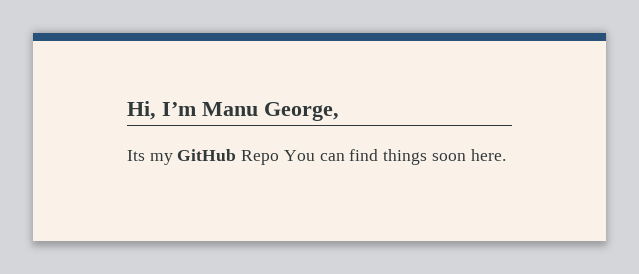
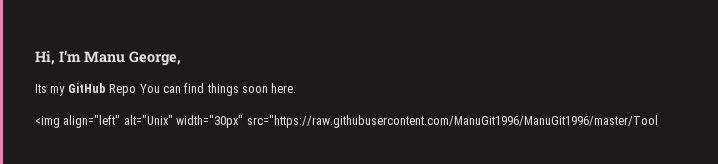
+ <img align="left" alt="Unix" width="30px" src="https://raw.githubusercontent.com/ManuGit1996/ManuGit1996/master/Tool

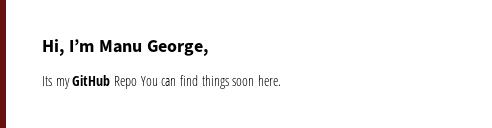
- <img align="left" alt="Unix" width="30px" src="https://raw.githubusercontent.com/ManuGit1996/ManuGit1996/master/Tool

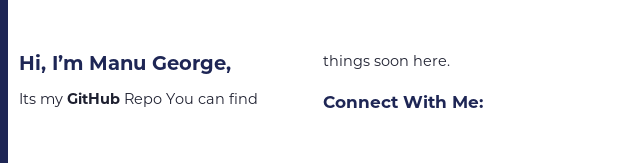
+ Connect With Me:

